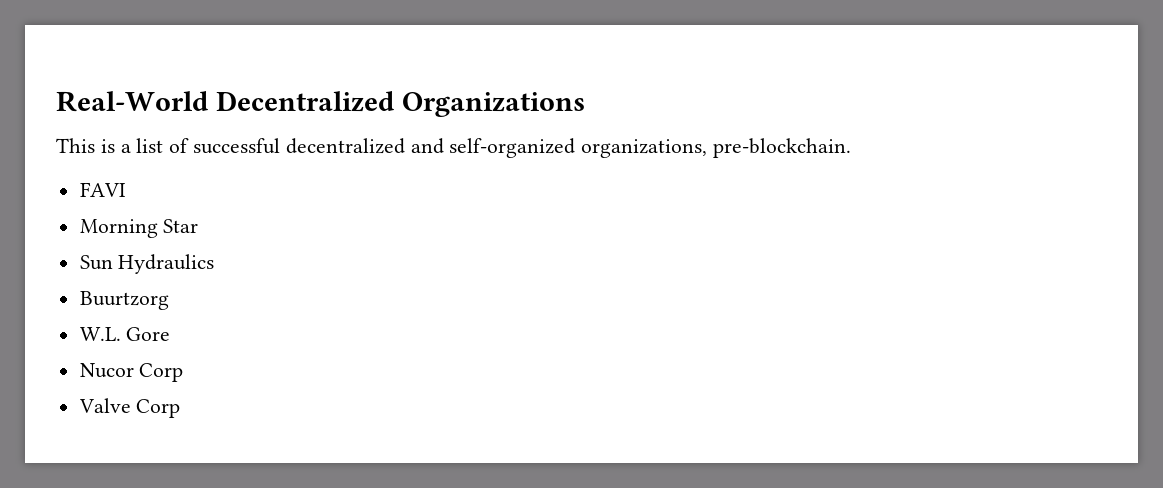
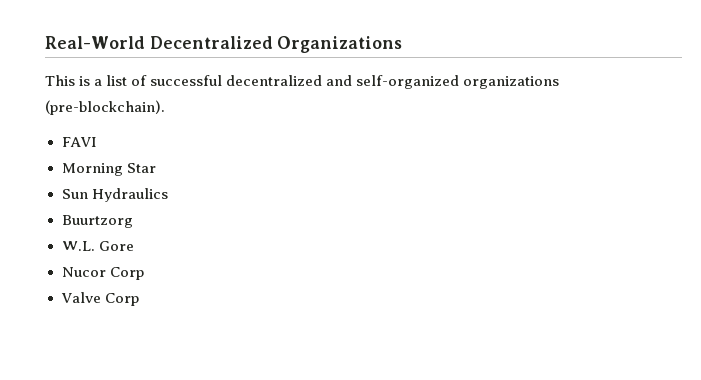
- This is a list of successful decentralized and self-organized organizations, pre-blockchain.
+ This is a list of successful decentralized and self-organized organizations (pre-blockchain).

